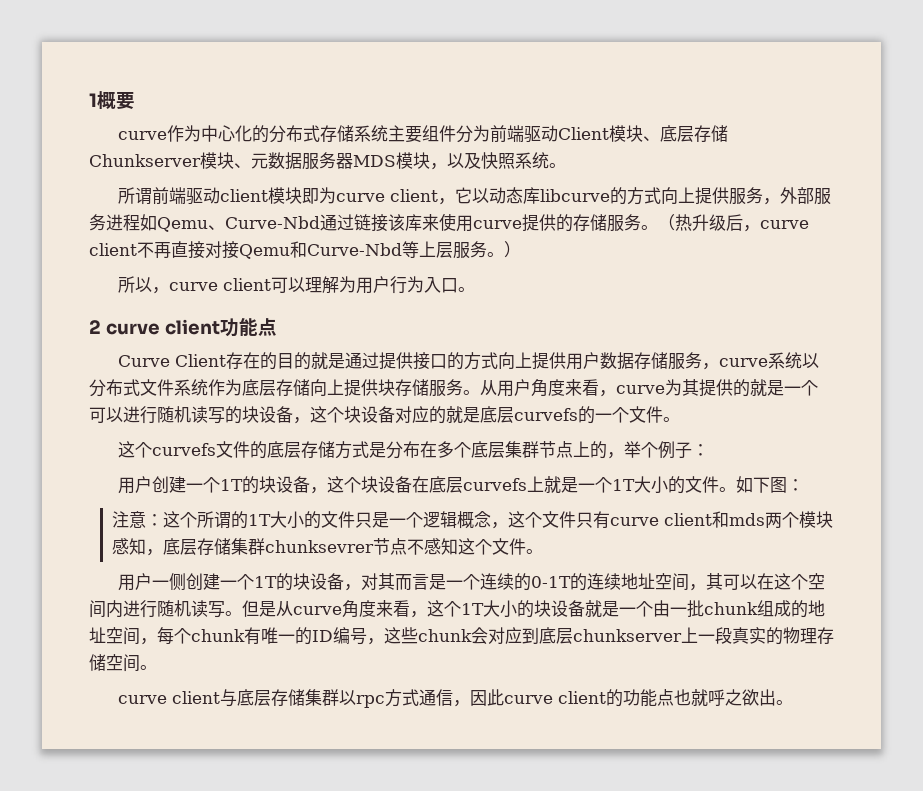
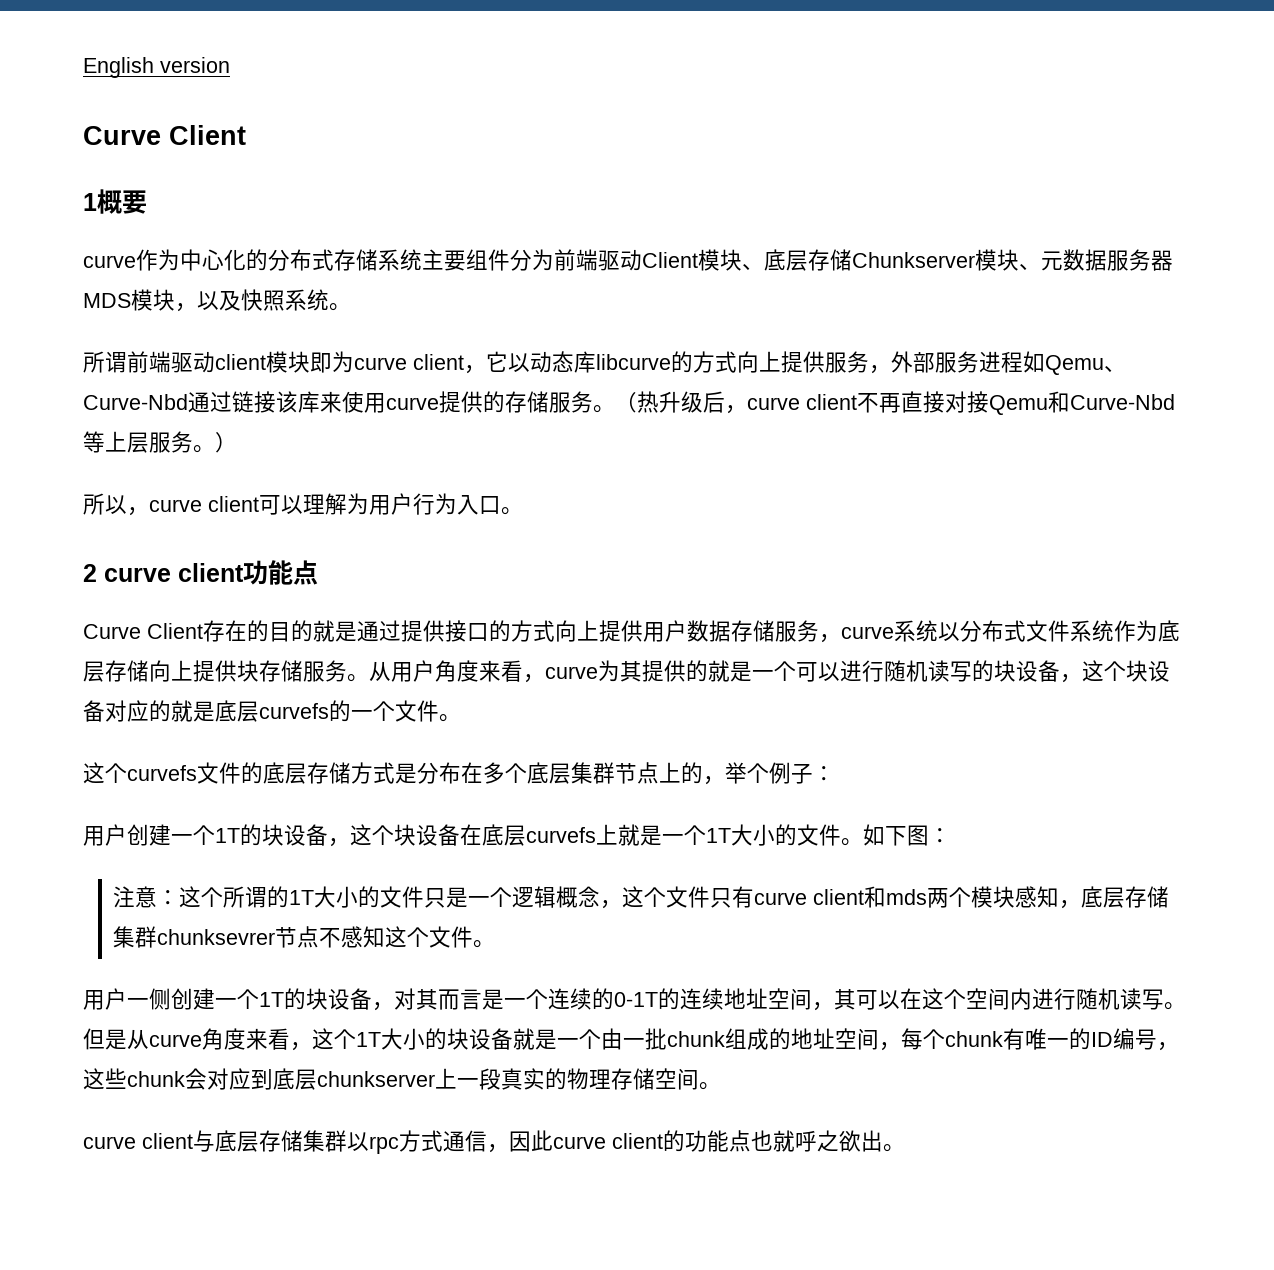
+ English version
+ Curve Client

